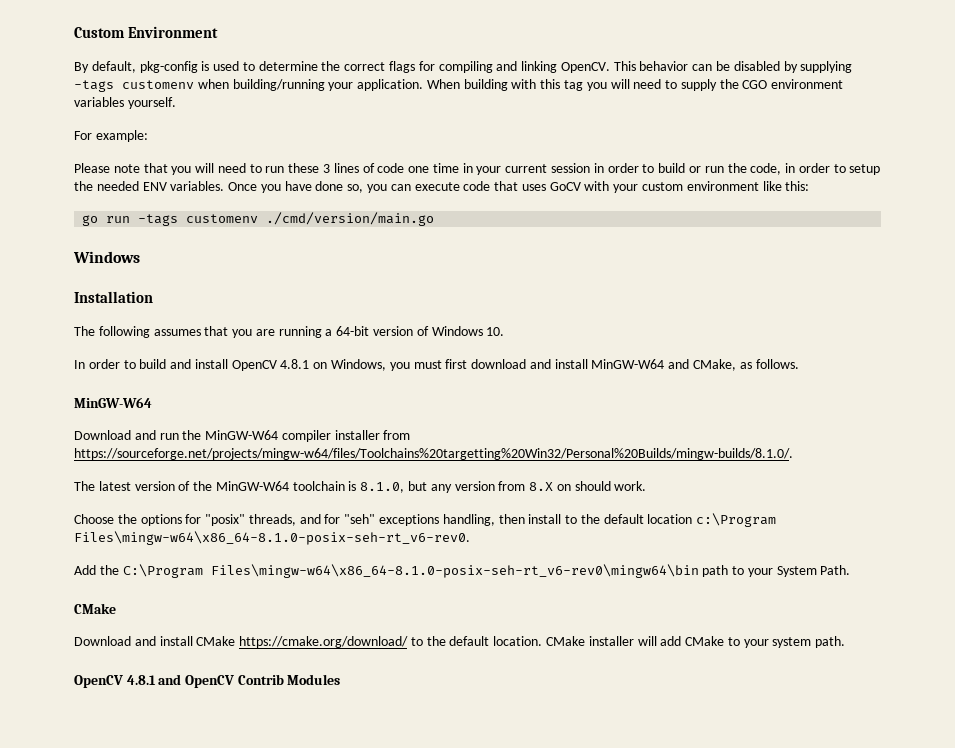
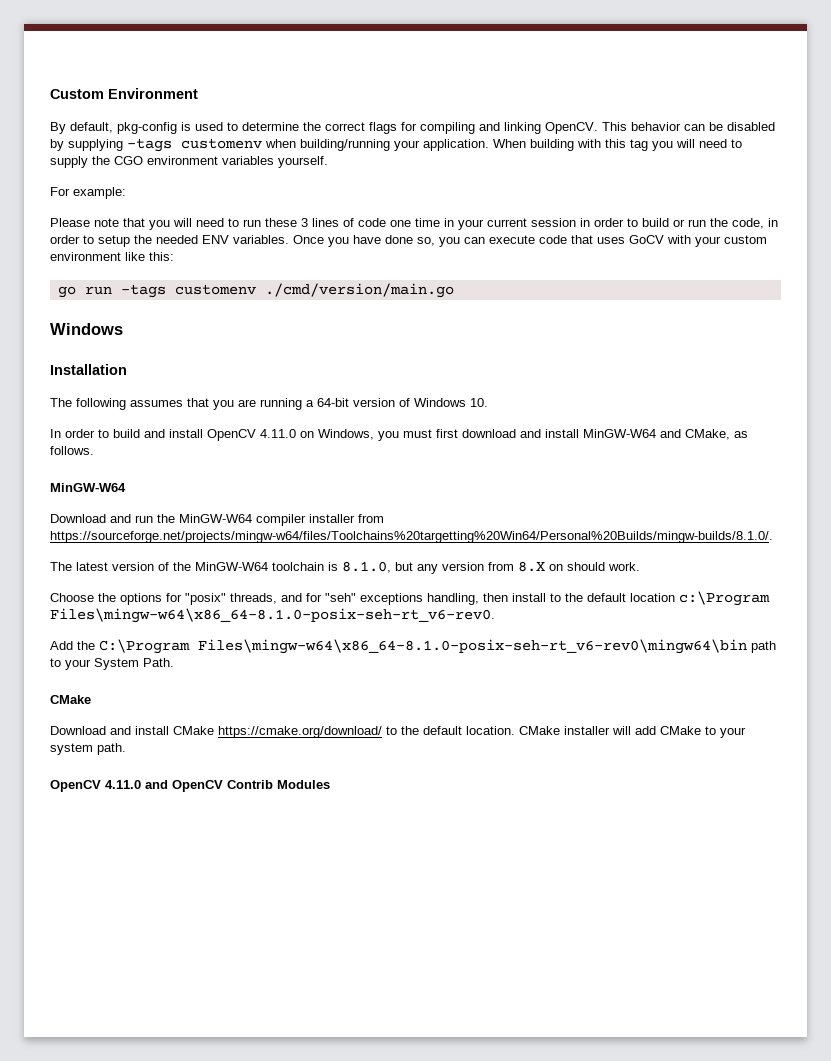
- In order to build and install OpenCV 4.8.1 on Windows, you must first download and install MinGW-W64 and CMake, as follows.
+ In order to build and install OpenCV 4.11.0 on Windows, you must first download and install MinGW-W64 and CMake, as follows.
- Download and run the MinGW-W64 compiler installer from https://sourceforge.net/projects/mingw-w64/files/Toolchains%20targetting%20Win32/Personal%20Builds/mingw-builds/8.1.0/.
+ Download and run the MinGW-W64 compiler installer from https://sourceforge.net/projects/mingw-w64/files/Toolchains%20targetting%20Win64/Personal%20Builds/mingw-builds/8.1.0/.
- OpenCV 4.8.1 and OpenCV Contrib Modules
+ OpenCV 4.11.0 and OpenCV Contrib Modules

